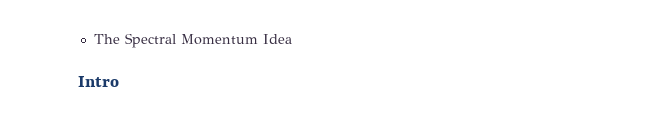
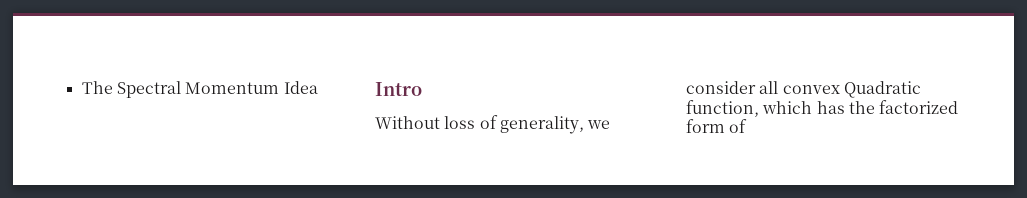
+ Without loss of generality, we consider all convex Quadratic function, which has the factorized form of

